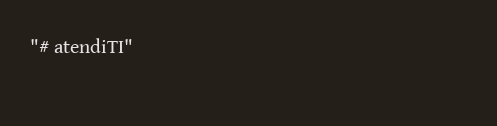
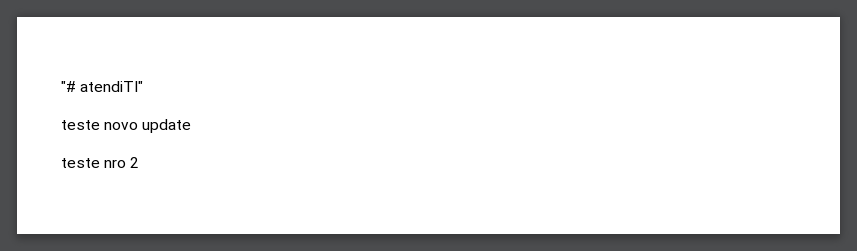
+ teste novo update
+ teste nro 2

